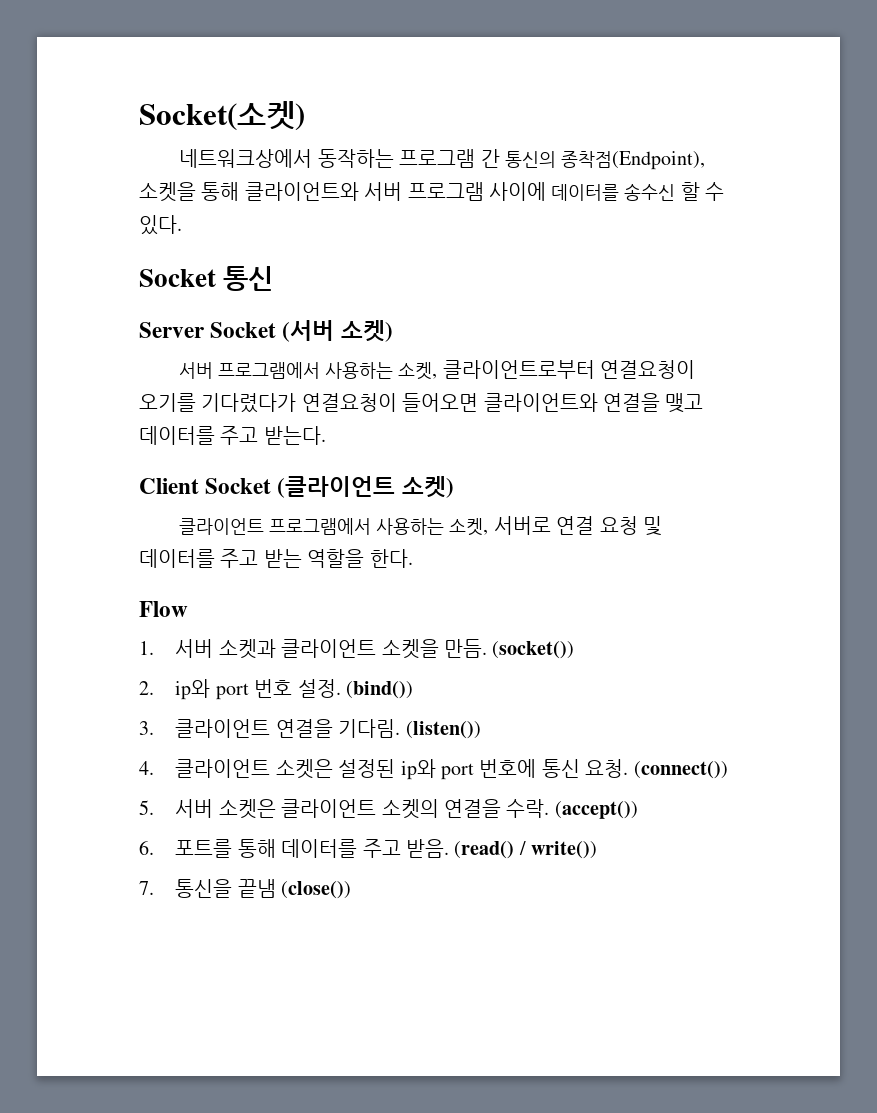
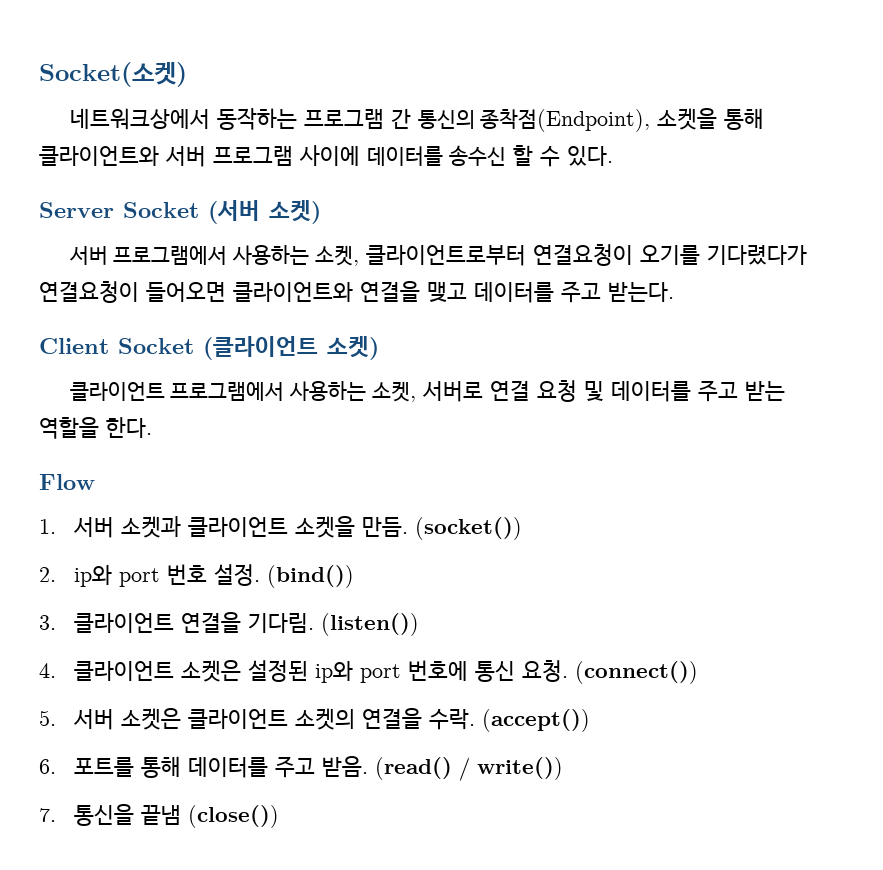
- Socket 통신

